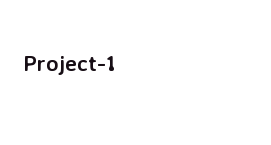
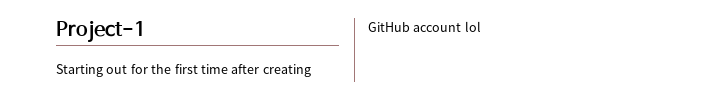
+ Starting out for the first time after creating GitHub account lol

